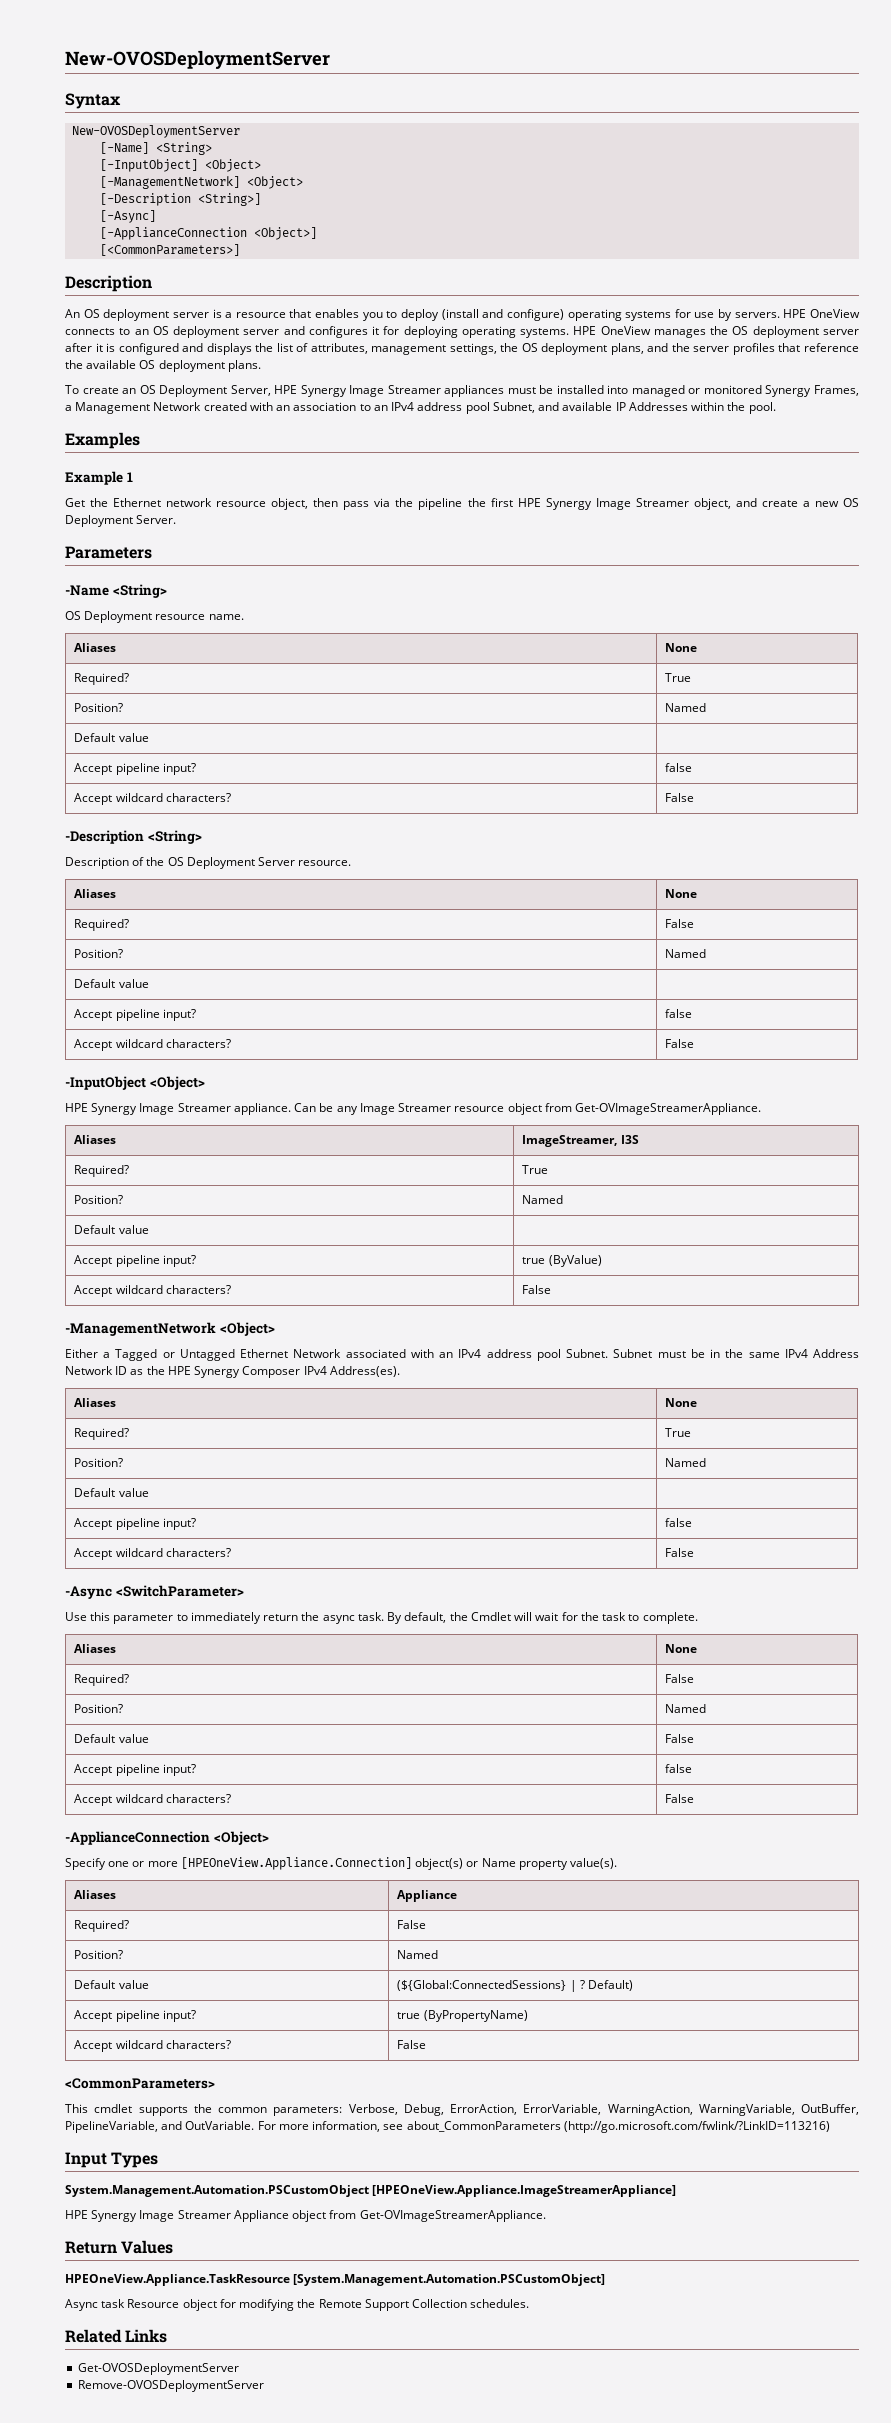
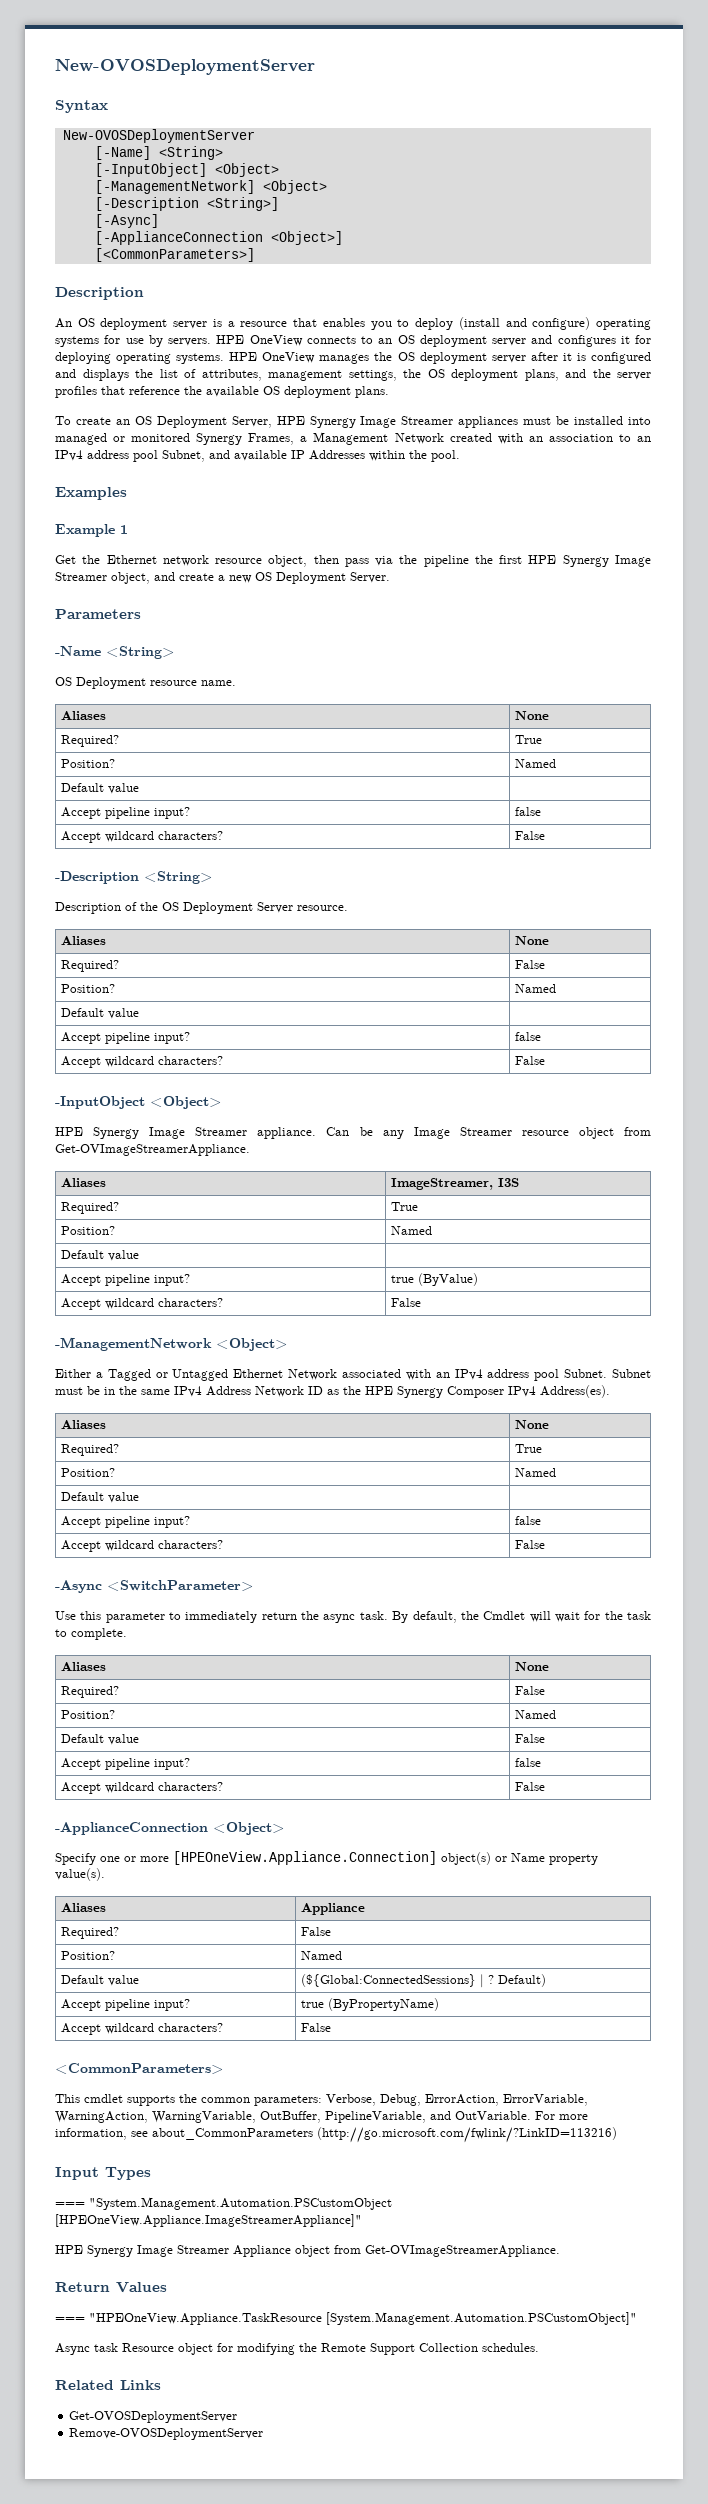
- System.Management.Automation.PSCustomObject [HPEOneView.Appliance.ImageStreamerAppliance]
+ === "System.Management.Automation.PSCustomObject [HPEOneView.Appliance.ImageStreamerAppliance]"
- HPEOneView.Appliance.TaskResource [System.Management.Automation.PSCustomObject]
+ === "HPEOneView.Appliance.TaskResource [System.Management.Automation.PSCustomObject]"

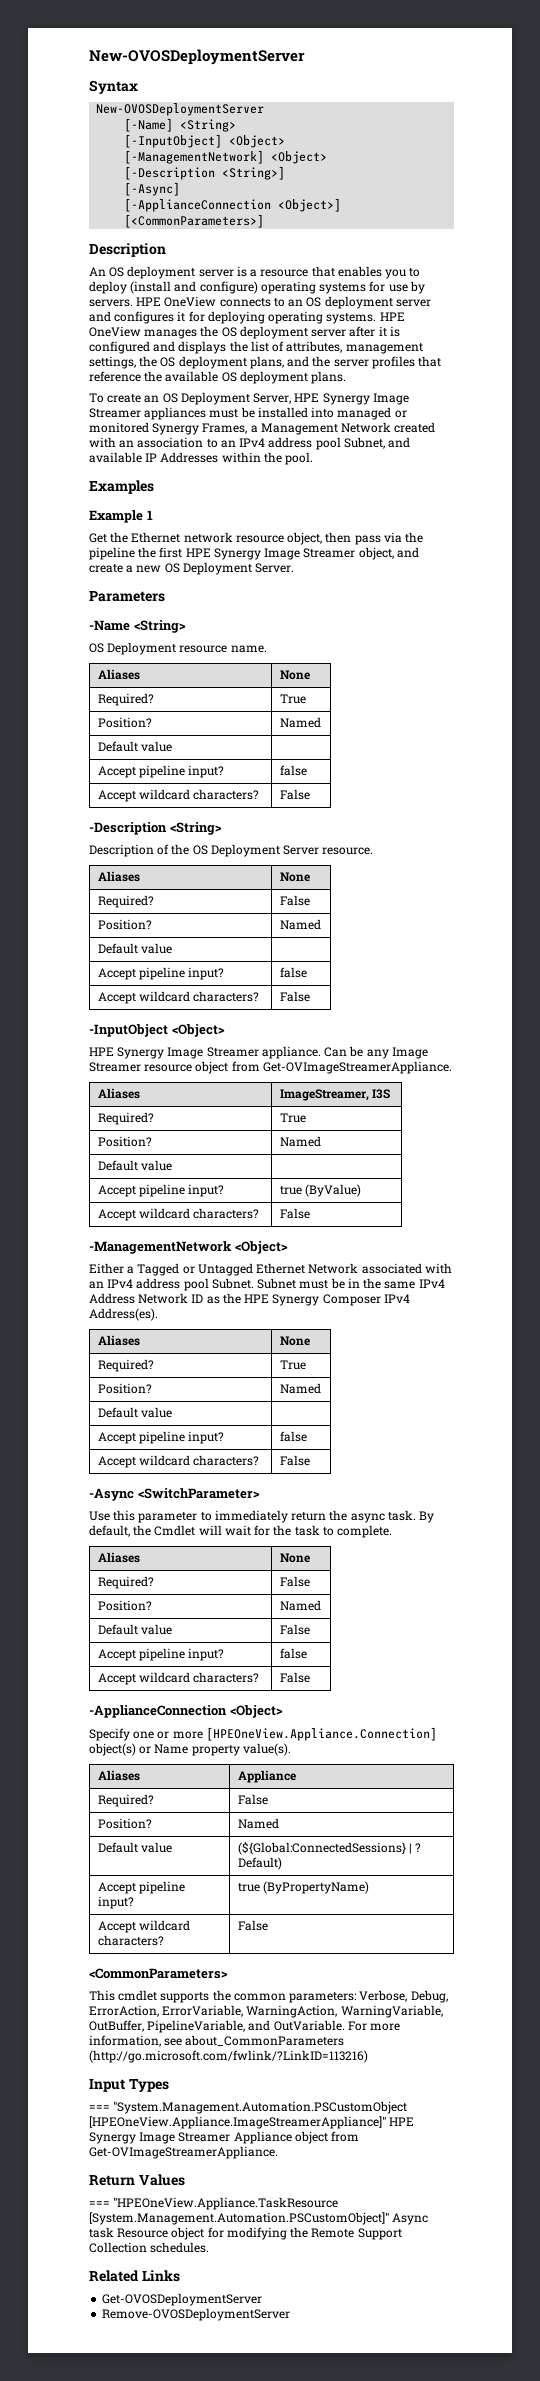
- === "System.Management.Automation.PSCustomObject [HPEOneView.Appliance.ImageStreamerAppliance]"
- HPE Synergy Image Streamer Appliance object from Get-OVImageStreamerAppliance.
+ === "System.Management.Automation.PSCustomObject [HPEOneView.Appliance.ImageStreamerAppliance]" HPE Synergy Image Streamer Appliance object from Get-OVImageStreamerAppliance.
- === "HPEOneView.Appliance.TaskResource [System.Management.Automation.PSCustomObject]"
- Async task Resource object for modifying the Remote Support Collection schedules.
+ === "HPEOneView.Appliance.TaskResource [System.Management.Automation.PSCustomObject]" Async task Resource object for modifying the Remote Support Collection schedules.

